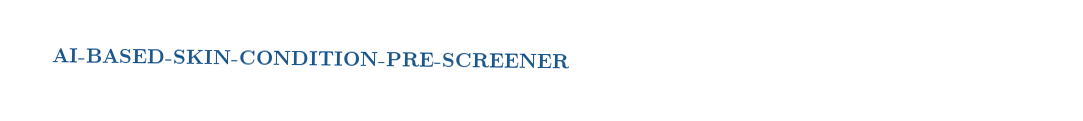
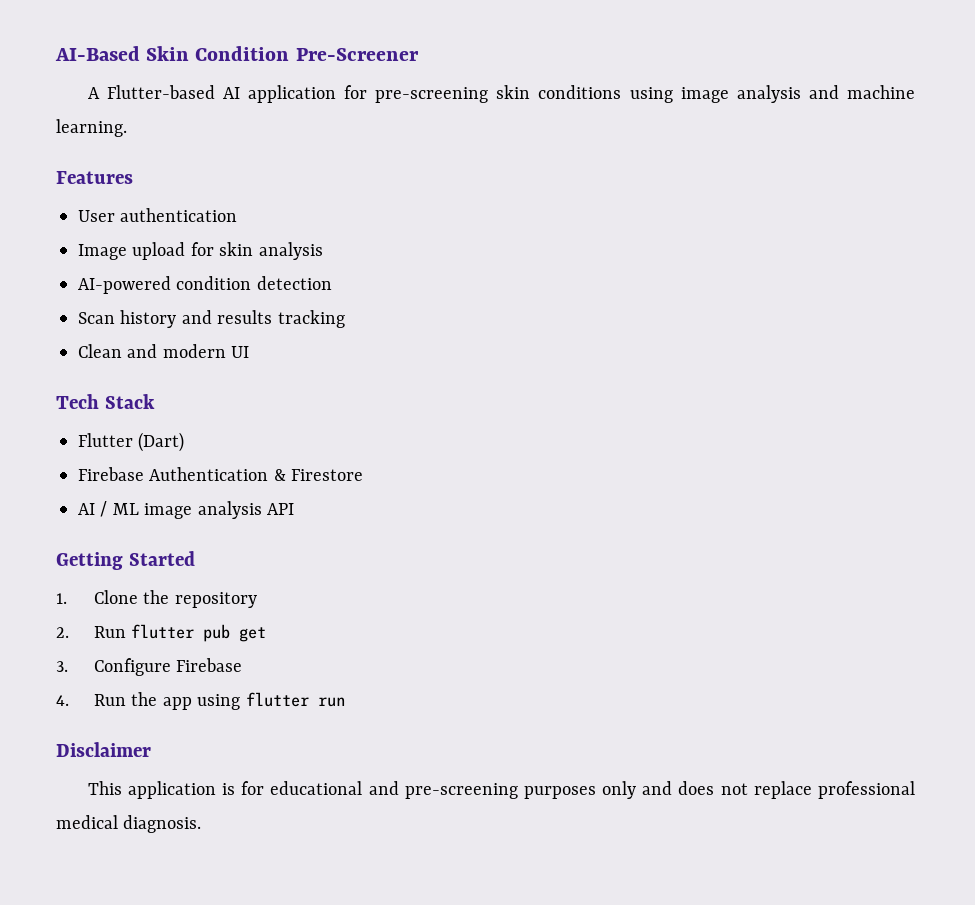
- AI-BASED-SKIN-CONDITION-PRE-SCREENER
+ AI-Based Skin Condition Pre-Screener
+ A Flutter-based AI application for pre-screening skin conditions using image analysis and machine learning.
+ Features
+ User authentication
+ Image upload for skin analysis
+ AI-powered condition detection
+ Scan history and results tracking
+ Clean and modern UI
+ Tech Stack
+ Flutter (Dart)
+ Firebase Authentication & Firestore
+ AI / ML image analysis API
+ Getting Started
+ 1. Clone the repository
+ 2. Run flutter pub get
+ 3. Configure Firebase
+ 4. Run the app using flutter run
+ Disclaimer
+ This application is for educational and pre-screening purposes only and does not replace professional medical diagnosis.

